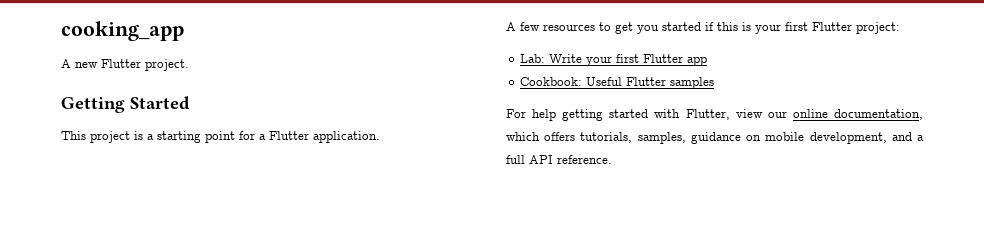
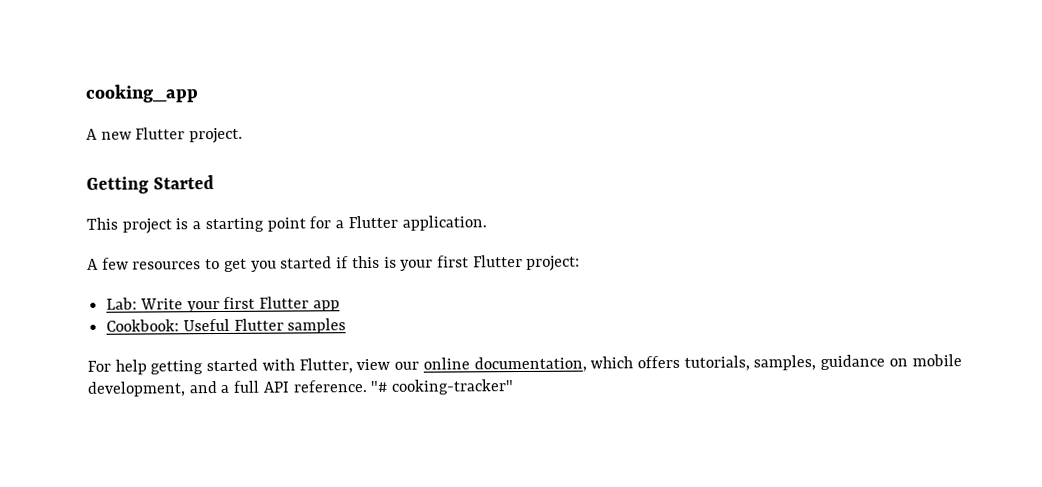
+ "# cooking-tracker"

